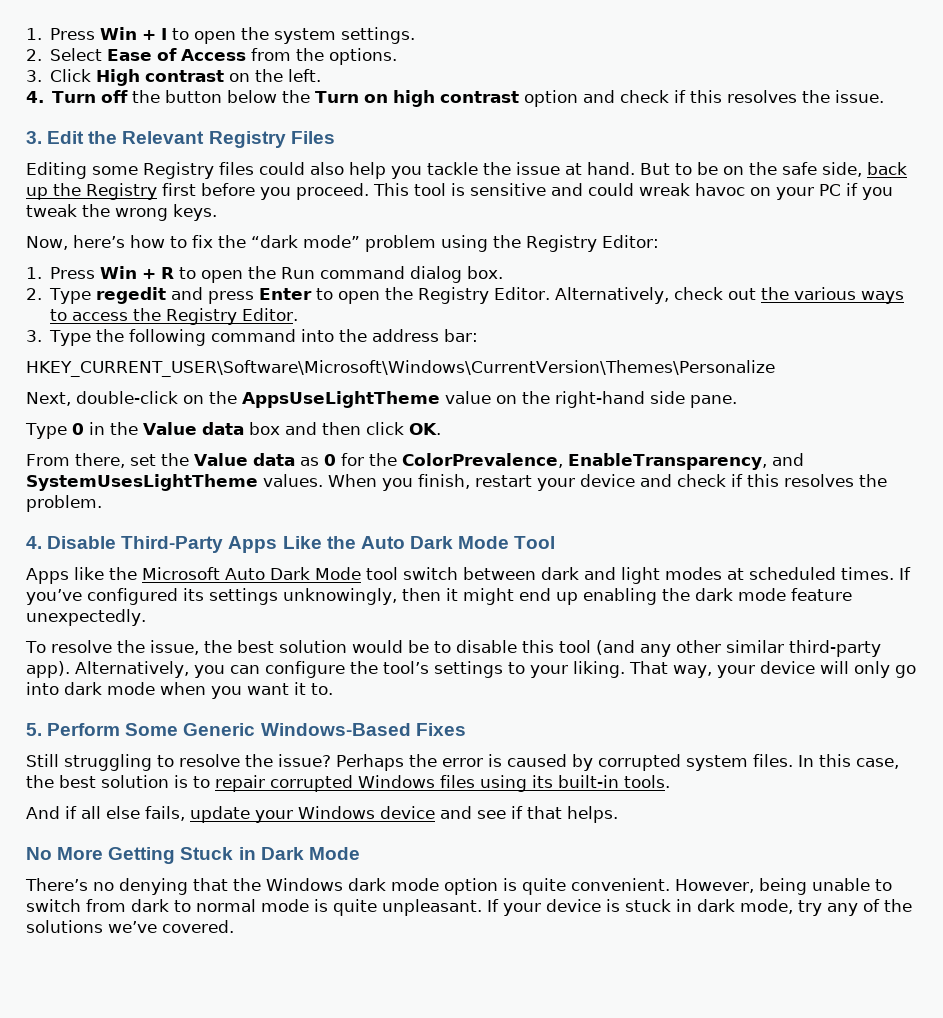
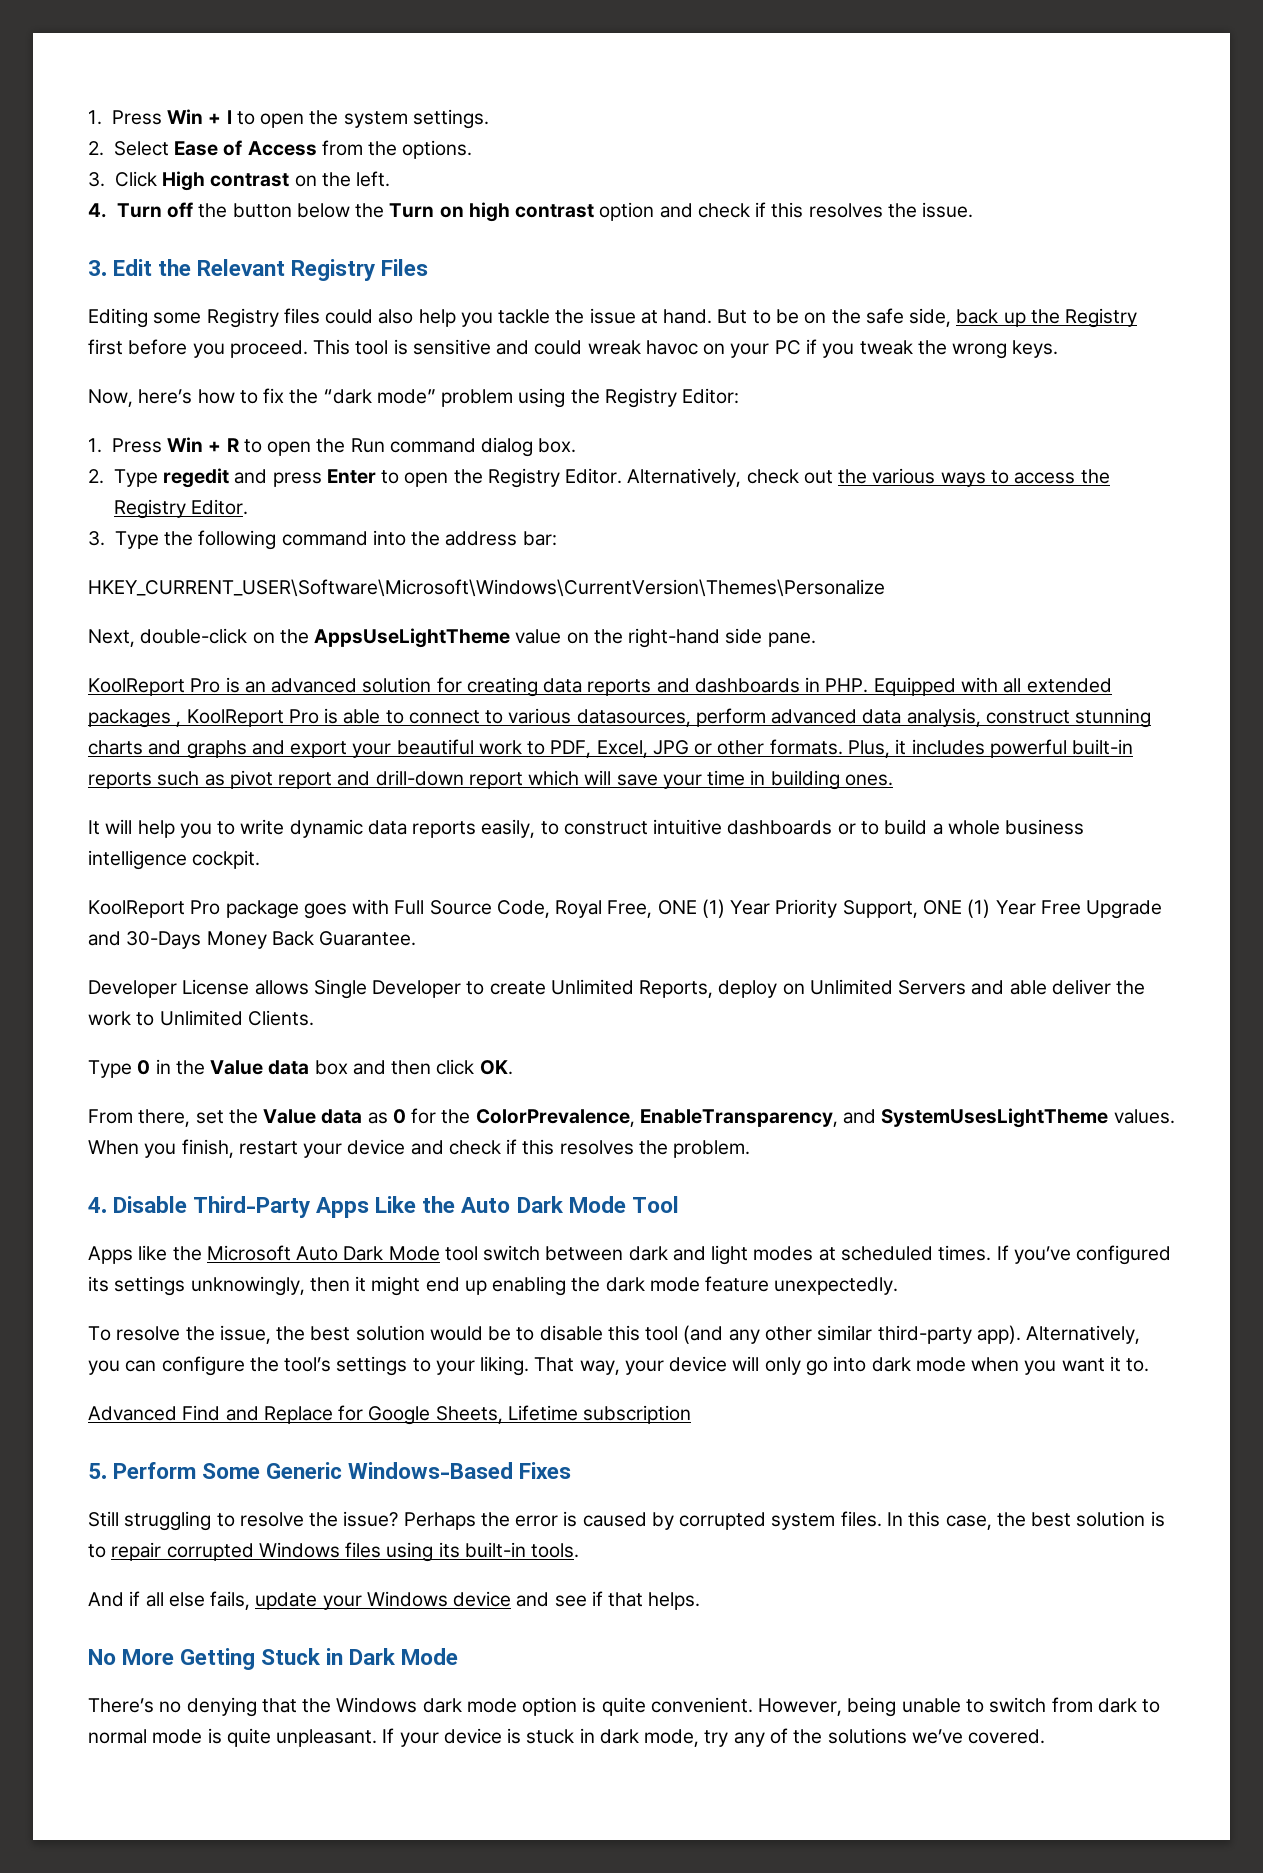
+ KoolReport Pro is an advanced solution for creating data reports and dashboards in PHP. Equipped with all extended packages , KoolReport Pro is able to connect to various datasources, perform advanced data analysis, construct stunning charts and graphs and export your beautiful work to PDF, Excel, JPG or other formats. Plus, it includes powerful built-in reports such as pivot report and drill-down report which will save your time in building ones.
+ It will help you to write dynamic data reports easily, to construct intuitive dashboards or to build a whole business intelligence cockpit.
+ KoolReport Pro package goes with Full Source Code, Royal Free, ONE (1) Year Priority Support, ONE (1) Year Free Upgrade and 30-Days Money Back Guarantee.
+ Developer License allows Single Developer to create Unlimited Reports, deploy on Unlimited Servers and able deliver the work to Unlimited Clients.
+ Advanced Find and Replace for Google Sheets, Lifetime subscription

